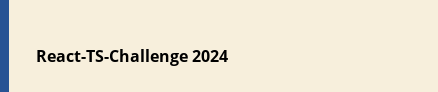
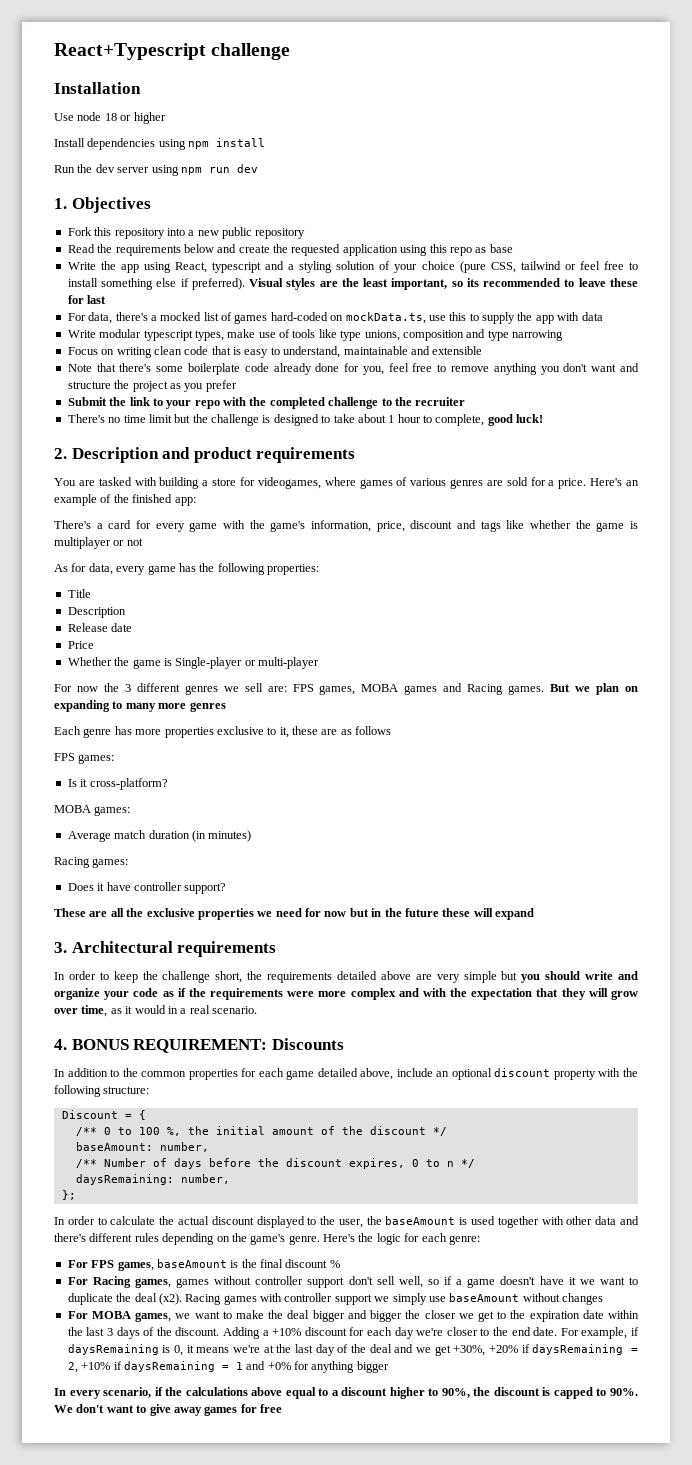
- React-TS-Challenge 2024
+ React+Typescript challenge
+ Installation
+ Use node 18 or higher
+ Install dependencies using npm install
+ Run the dev server using npm run dev
+ 1. Objectives
+ Fork this repository into a new public repository
+ Read the requirements below and create the requested application using this repo as base
+ Write the app using React, typescript and a styling solution of your choice (pure CSS, tailwind or feel free to install something else if preferred). Visual styles are the least important, so its recommended to leave these for last
+ For data, there's a mocked list of games hard-coded on mockData.ts, use this to supply the app with data
+ Write modular typescript types, make use of tools like type unions, composition and type narrowing
+ Focus on writing clean code that is easy to understand, maintainable and extensible
+ Note that there's some boilerplate code already done for you, feel free to remove anything you don't want and structure the project as you prefer
+ Submit the link to your repo with the completed challenge to the recruiter
+ There's no time limit but the challenge is designed to take about 1 hour to complete, good luck!
+ 2. Description and product requirements
+ You are tasked with building a store for videogames, where games of various genres are sold for a price. Here's an example of the finished app:
+ There's a card for every game with the game's information, price, discount and tags like whether the game is multiplayer or not
+ As for data, every game has the following properties:
+ Title
+ Description
+ Release date
+ Price
+ Whether the game is Single-player or multi-player
+ For now the 3 different genres we sell are: FPS games, MOBA games and Racing games. But we plan on expanding to many more genres
+ Each genre has more properties exclusive to it, these are as follows
+ FPS games:
+ Is it cross-platform?
+ MOBA games:
+ Average match duration (in minutes)
+ Racing games:
+ Does it have controller support?
+ These are all the exclusive properties we need for now but in the future these will expand
+ 3. Architectural requirements
+ In order to keep the challenge short, the requirements detailed above are very simple but you should write and organize your code as if the requirements were more complex and with the expectation that they will grow over time, as it would in a real scenario.
+ 4. BONUS REQUIREMENT: Discounts
+ In addition to the common properties for each game detailed above, include an optional discount property with the following structure:
+ Discount = {
+ /** 0 to 100 %, the initial amount of the discount */
+ baseAmount: number,
+ /** Number of days before the discount expires, 0 to n */
+ daysRemaining: number,
+ };
+ In order to calculate the actual discount displayed to the user, the baseAmount is used together with other data and there's different rules depending on the game's genre. Here's the logic for each genre:
+ For FPS games, baseAmount is the final discount %
+ For Racing games, games without controller support don't sell well, so if a game doesn't have it we want to duplicate the deal (x2). Racing games with controller support we simply use baseAmount without changes
+ For MOBA games, we want to make the deal bigger and bigger the closer we get to the expiration date within the last 3 days of the discount. Adding a +10% discount for each day we're closer to the end date. For example, if daysRemaining is 0, it means we're at the last day of the deal and we get +30%, +20% if daysRemaining = 2, +10% if daysRemaining = 1 and +0% for anything bigger
+ In every scenario, if the calculations above equal to a discount higher to 90%, the discount is capped to 90%. We don't want to give away games for free

